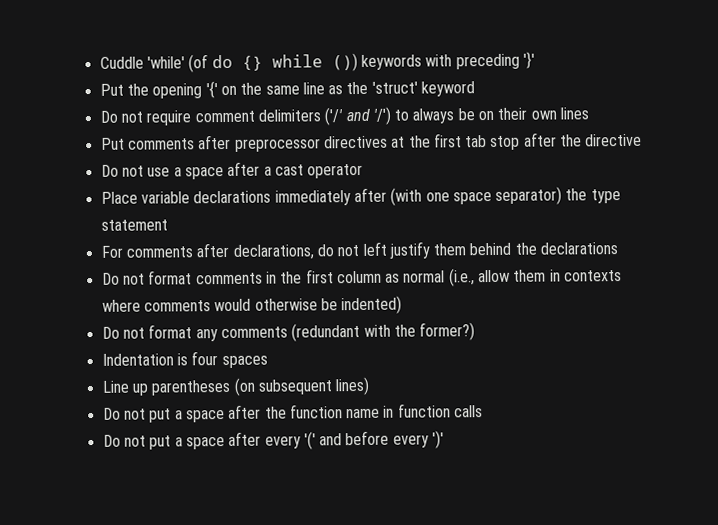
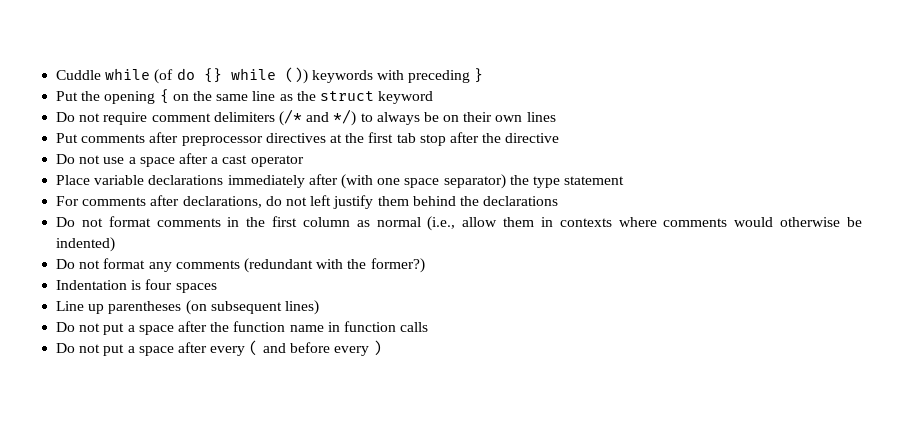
- Cuddle 'while' (of do {} while ()) keywords with preceding '}'
+ Cuddle while (of do {} while ()) keywords with preceding }
- Put the opening '{' on the same line as the 'struct' keyword
+ Put the opening { on the same line as the struct keyword
- Do not require comment delimiters ('/' and '/') to always be on their own lines
+ Do not require comment delimiters (/* and */) to always be on their own lines
- Do not put a space after every '(' and before every ')'
+ Do not put a space after every ( and before every )

